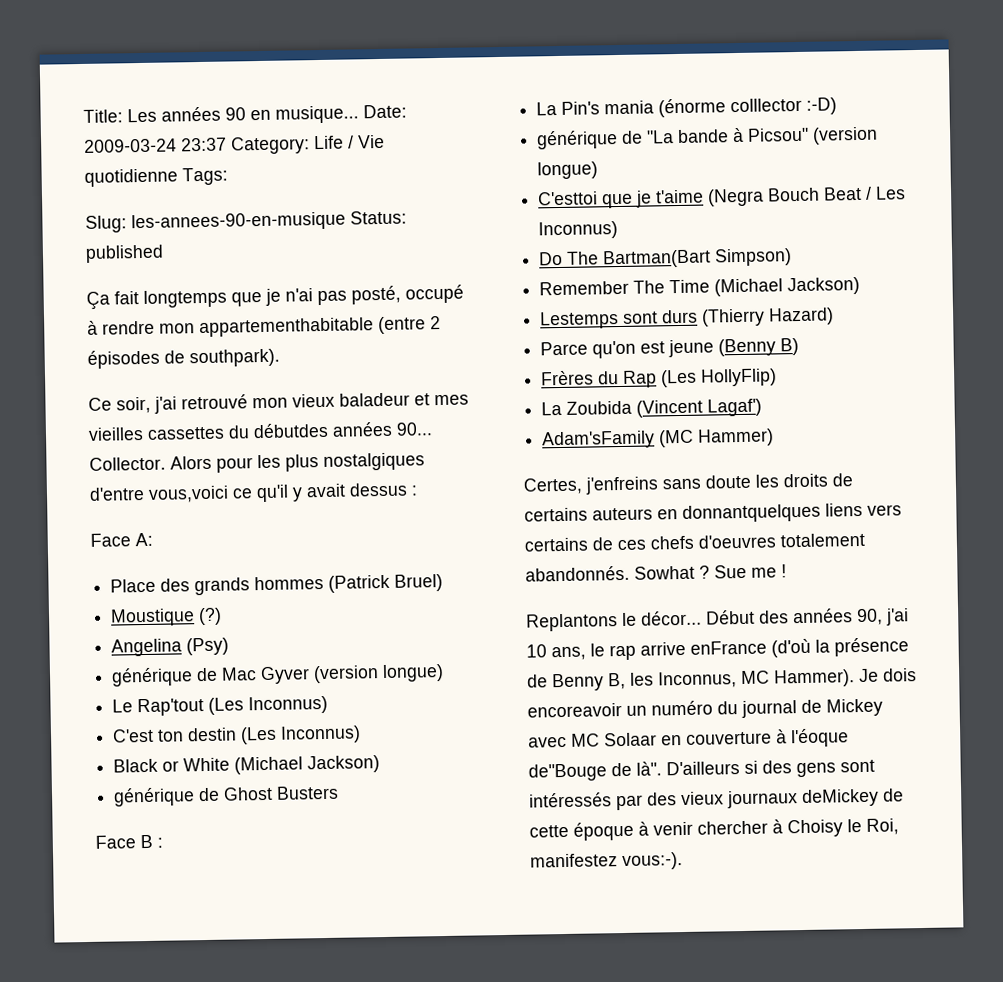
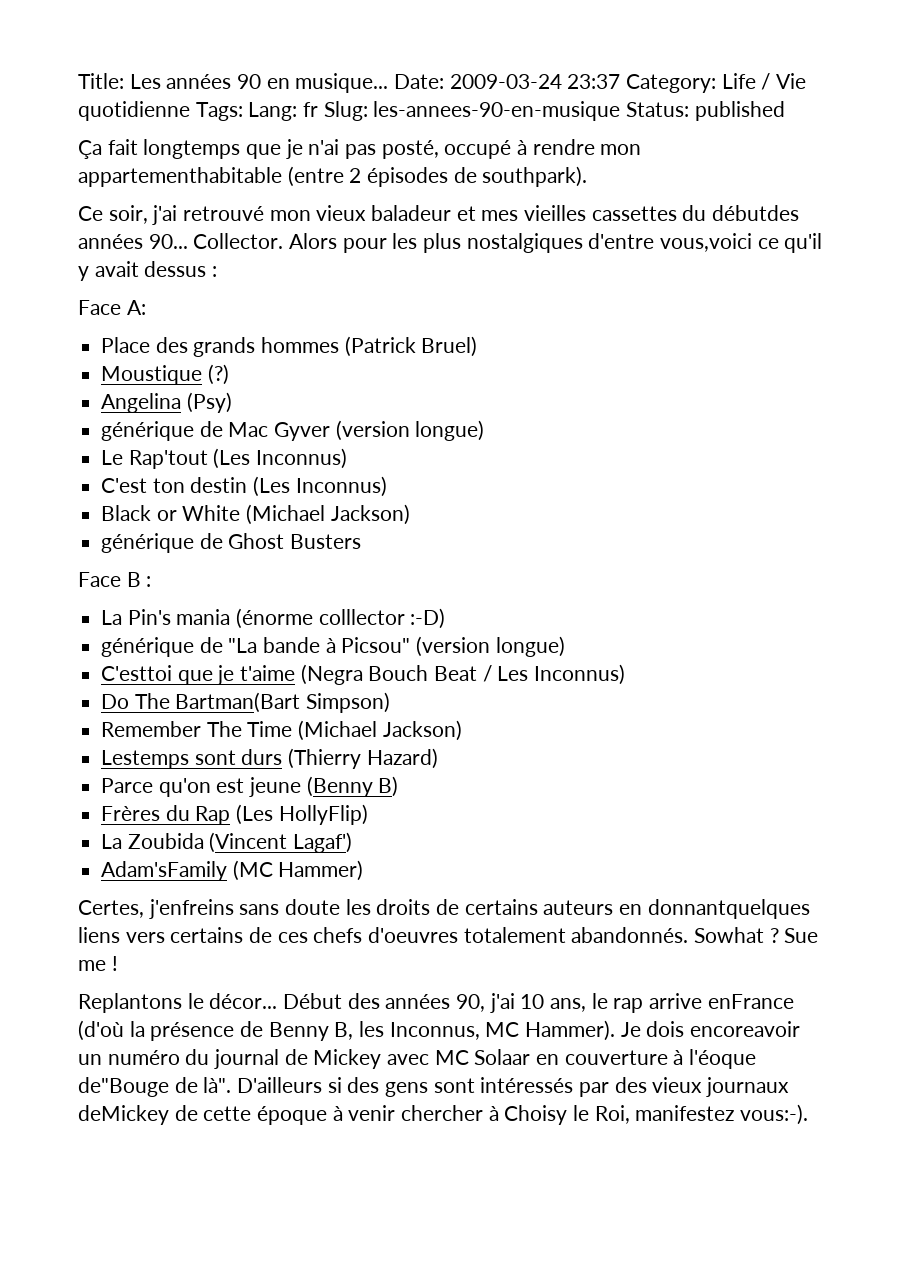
- Date: 2009-03-24 23:37 Category: Life / Vie quotidienne Tags:
- Slug: les-annees-90-en-musique Status: published
+ Date: 2009-03-24 23:37 Category: Life / Vie quotidienne Tags: Lang: fr Slug: les-annees-90-en-musique Status: published

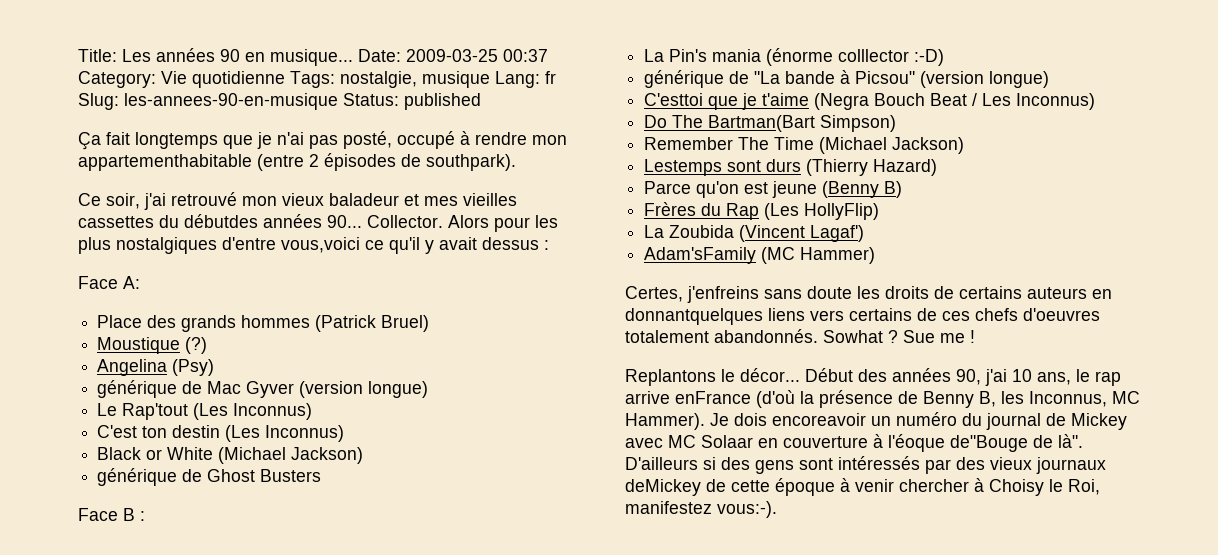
- Date: 2009-03-24 23:37 Category: Life / Vie quotidienne Tags: Lang: fr Slug: les-annees-90-en-musique Status: published
+ Date: 2009-03-25 00:37 Category: Vie quotidienne Tags: nostalgie, musique Lang: fr Slug: les-annees-90-en-musique Status: published

